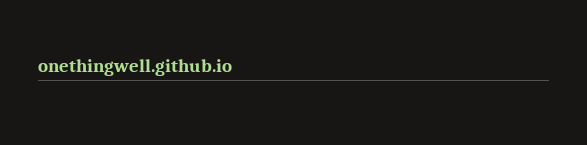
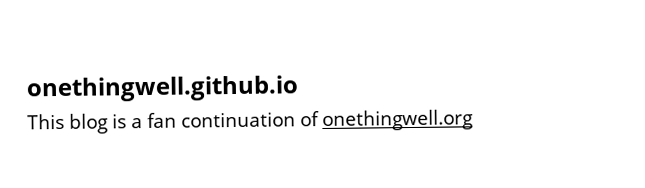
+ This blog is a fan continuation of onethingwell.org

